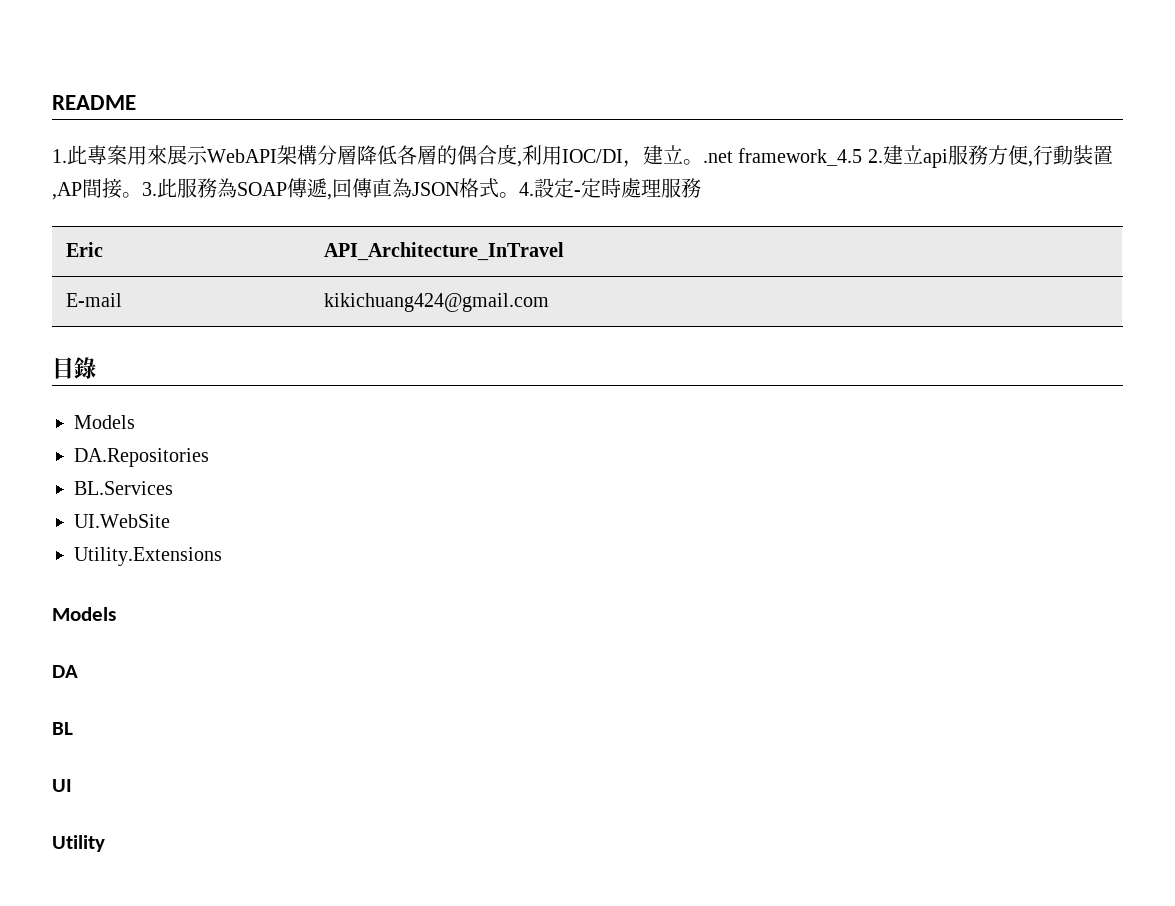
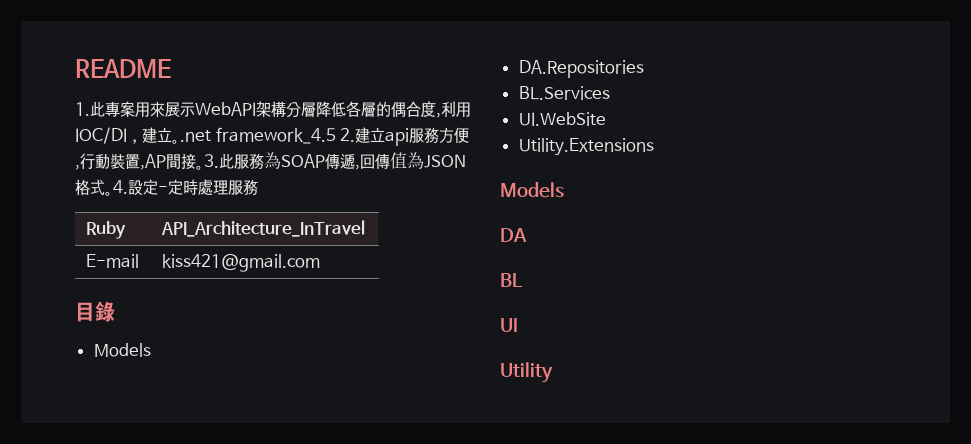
- 3.此服務為SOAP傳遞,回傳直為JSON格式。
+ 3.此服務為SOAP傳遞,回傳值為JSON格式。
- Eric | API_Architecture_InTravel
+ Ruby | API_Architecture_InTravel
- E-mail | kikichuang424@gmail.com
+ E-mail | kiss421@gmail.com

